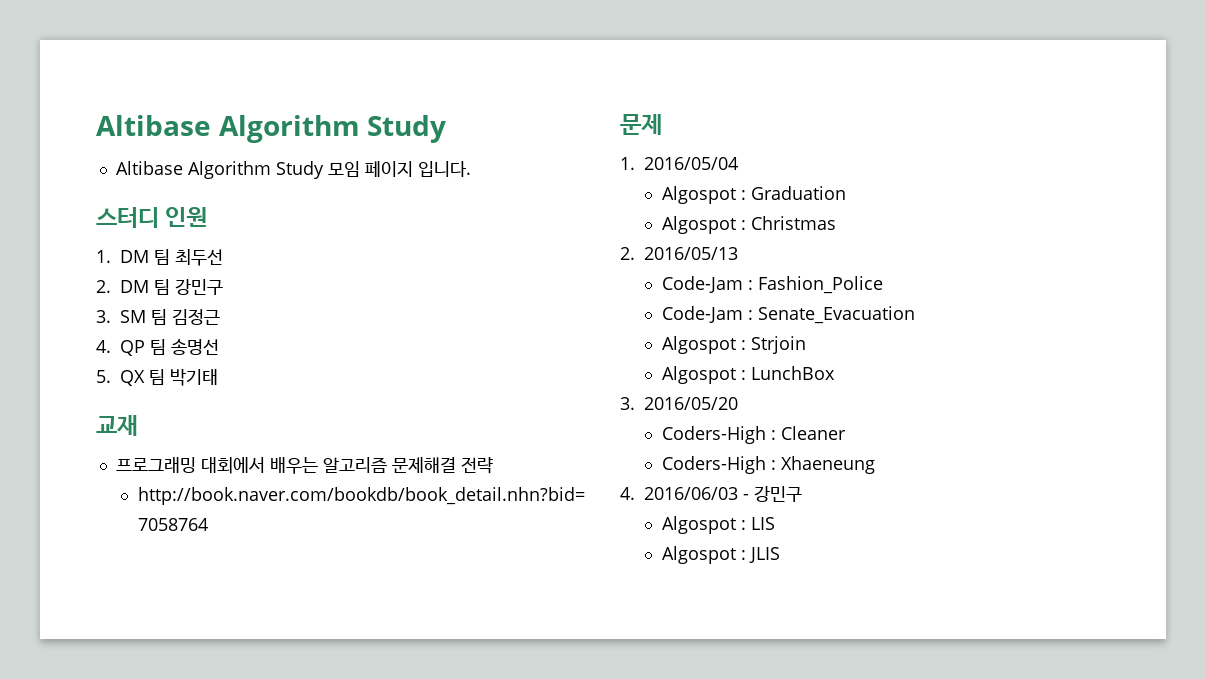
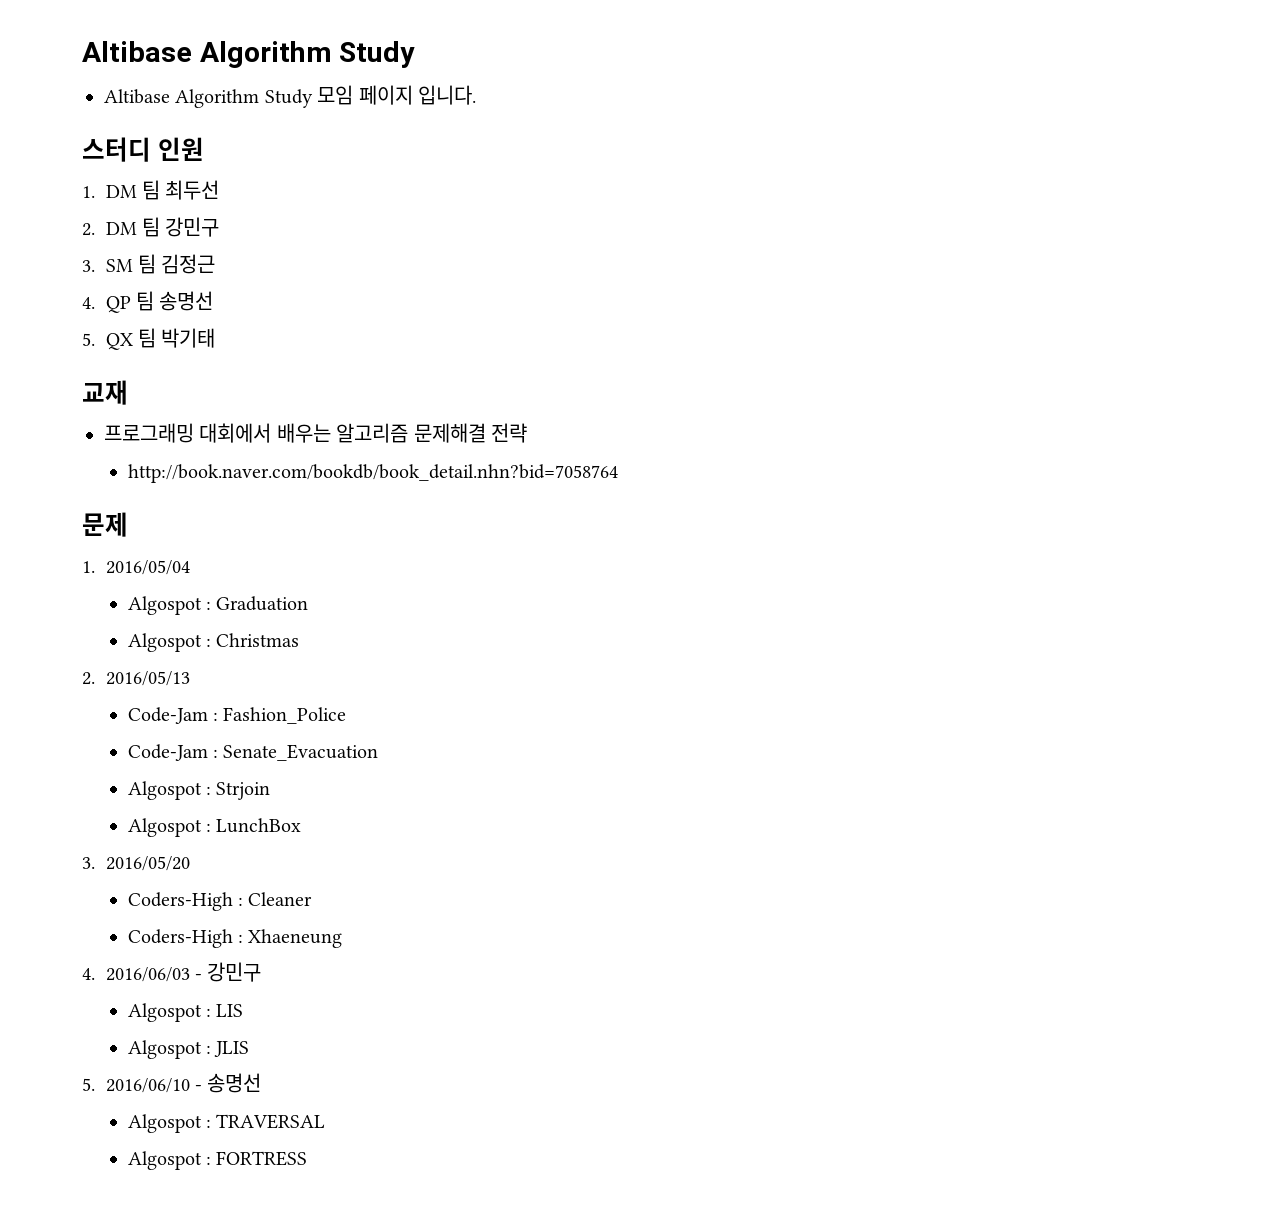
+ 5. 2016/06/10 - 송명선
+ Algospot : TRAVERSAL
+ Algospot : FORTRESS

